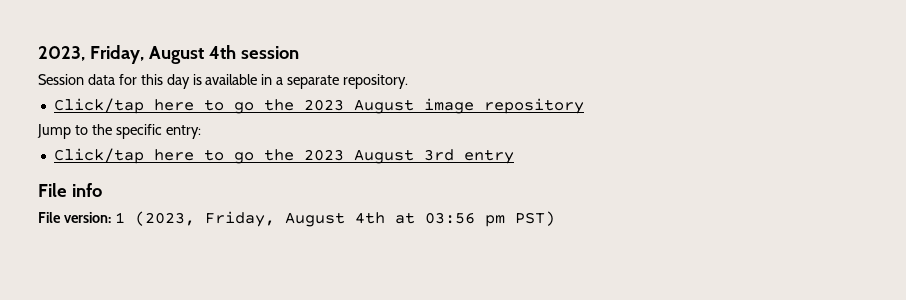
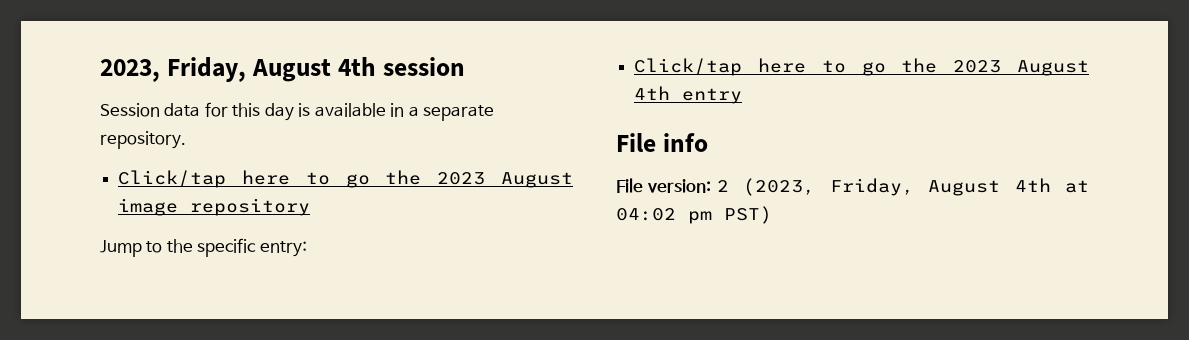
- Click/tap here to go the 2023 August 3rd entry
+ Click/tap here to go the 2023 August 4th entry
- File version: 1 (2023, Friday, August 4th at 03:56 pm PST)
+ File version: 2 (2023, Friday, August 4th at 04:02 pm PST)

